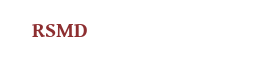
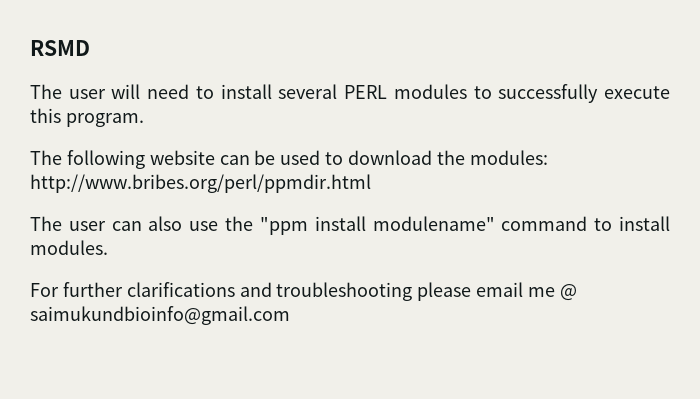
+ The user will need to install several PERL modules to successfully execute this program.
+ The following website can be used to download the modules: http://www.bribes.org/perl/ppmdir.html
+ The user can also use the "ppm install modulename" command to install modules.
+ For further clarifications and troubleshooting please email me @ saimukundbioinfo@gmail.com

